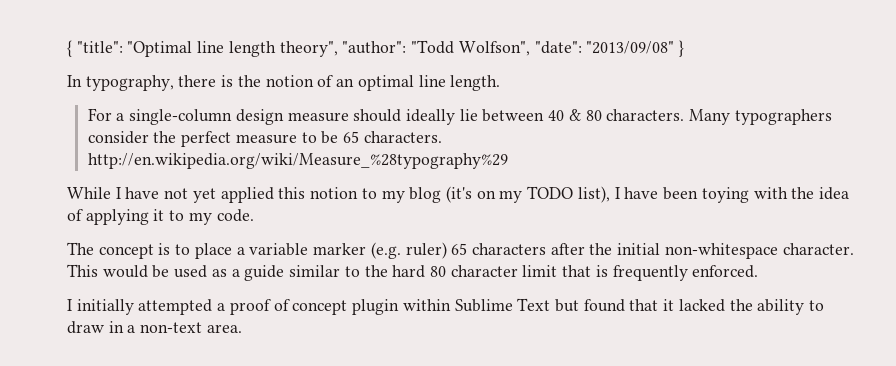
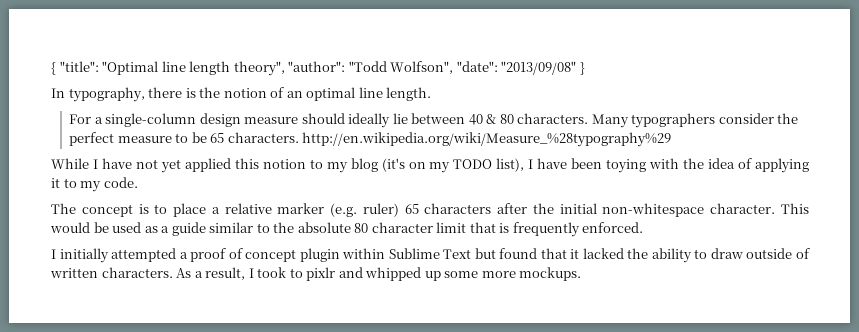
- The concept is to place a variable marker (e.g. ruler) 65 characters after the initial non-whitespace character.
+ The concept is to place a relative marker (e.g. ruler) 65 characters after the initial non-whitespace character.
- This would be used as a guide similar to the hard 80 character limit that is frequently enforced.
+ This would be used as a guide similar to the absolute 80 character limit that is frequently enforced.
- I initially attempted a proof of concept plugin within Sublime Text but found that it lacked the ability to draw in a non-text area.
+ I initially attempted a proof of concept plugin within Sublime Text but found that it lacked the ability to draw outside of written characters. As a result, I took to pixlr and whipped up some more mockups.

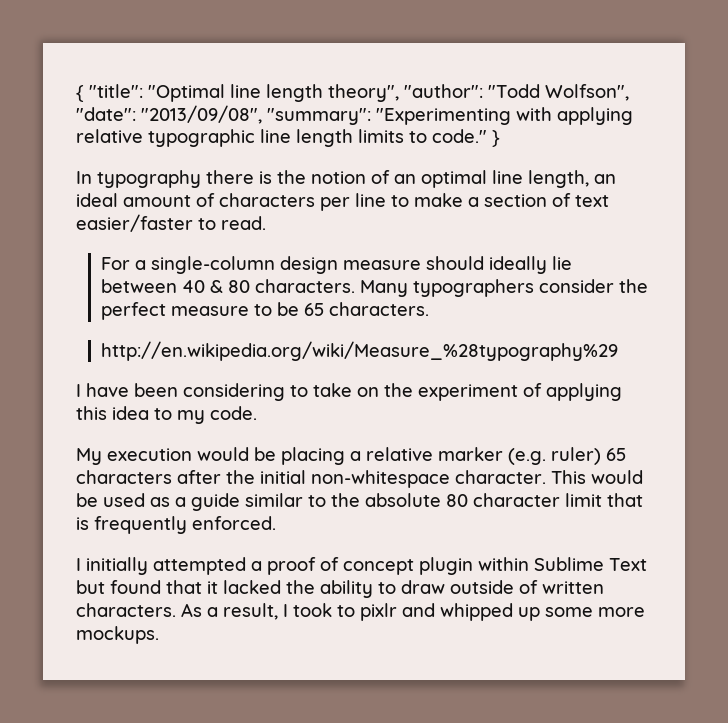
- { "title": "Optimal line length theory", "author": "Todd Wolfson", "date": "2013/09/08" }
+ { "title": "Optimal line length theory", "author": "Todd Wolfson", "date": "2013/09/08", "summary": "Experimenting with applying relative typographic line length limits to code." }
- In typography, there is the notion of an optimal line length.
+ In typography there is the notion of an optimal line length, an ideal amount of characters per line to make a section of text easier/faster to read.
- Many typographers consider the perfect measure to be 65 characters. http://en.wikipedia.org/wiki/Measure_%28typography%29
+ Many typographers consider the perfect measure to be 65 characters.
+ http://en.wikipedia.org/wiki/Measure_%28typography%29
- While I have not yet applied this notion to my blog (it's on my TODO list), I have been toying with the idea of applying it to my code.
- The concept is to place a relative marker (e.g. ruler) 65 characters after the initial non-whitespace character.
+ I have been considering to take on the experiment of applying this idea to my code.
+ My execution would be placing a relative marker (e.g. ruler) 65 characters after the initial non-whitespace character.

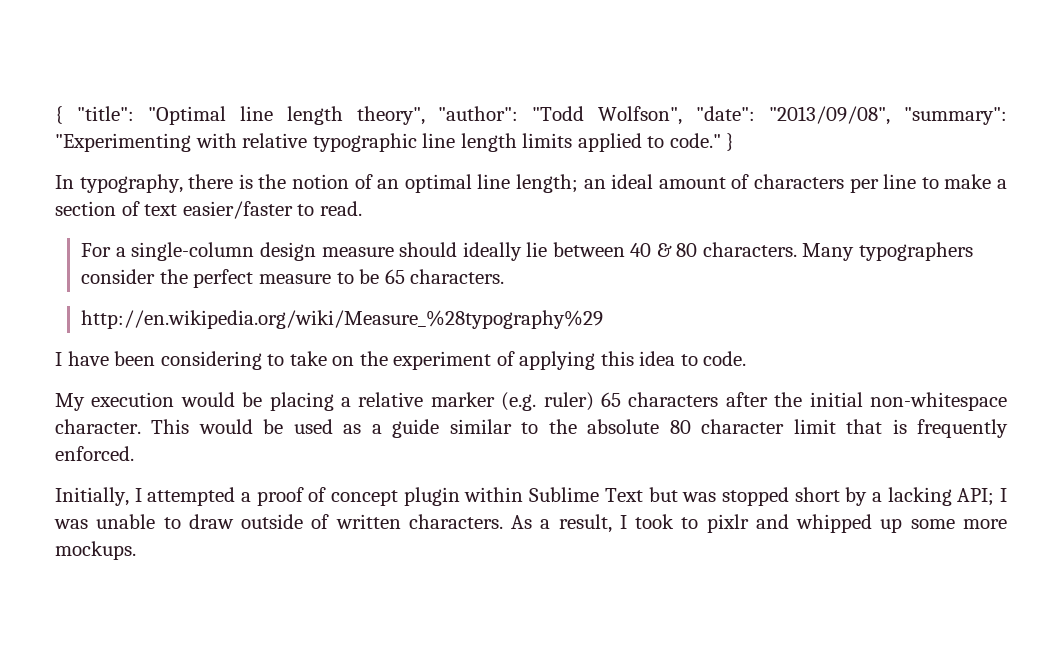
- { "title": "Optimal line length theory", "author": "Todd Wolfson", "date": "2013/09/08", "summary": "Experimenting with applying relative typographic line length limits to code."
+ { "title": "Optimal line length theory", "author": "Todd Wolfson", "date": "2013/09/08", "summary": "Experimenting with relative typographic line length limits applied to code."
- In typography there is the notion of an optimal line length, an ideal amount of characters per line to make a section of text easier/faster to read.
+ In typography, there is the notion of an optimal line length; an ideal amount of characters per line to make a section of text easier/faster to read.
- I have been considering to take on the experiment of applying this idea to my code.
+ I have been considering to take on the experiment of applying this idea to code.
- I initially attempted a proof of concept plugin within Sublime Text but found that it lacked the ability to draw outside of written characters.
+ Initially, I attempted a proof of concept plugin within Sublime Text but was stopped short by a lacking API; I was unable to draw outside of written characters.

